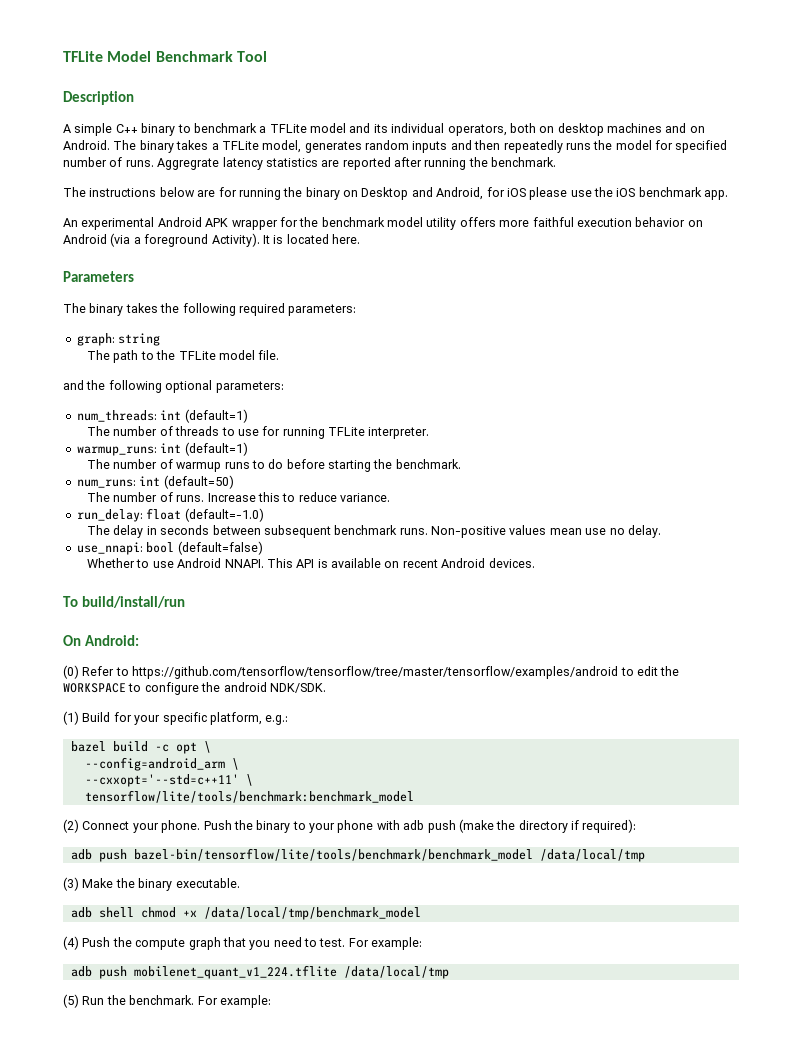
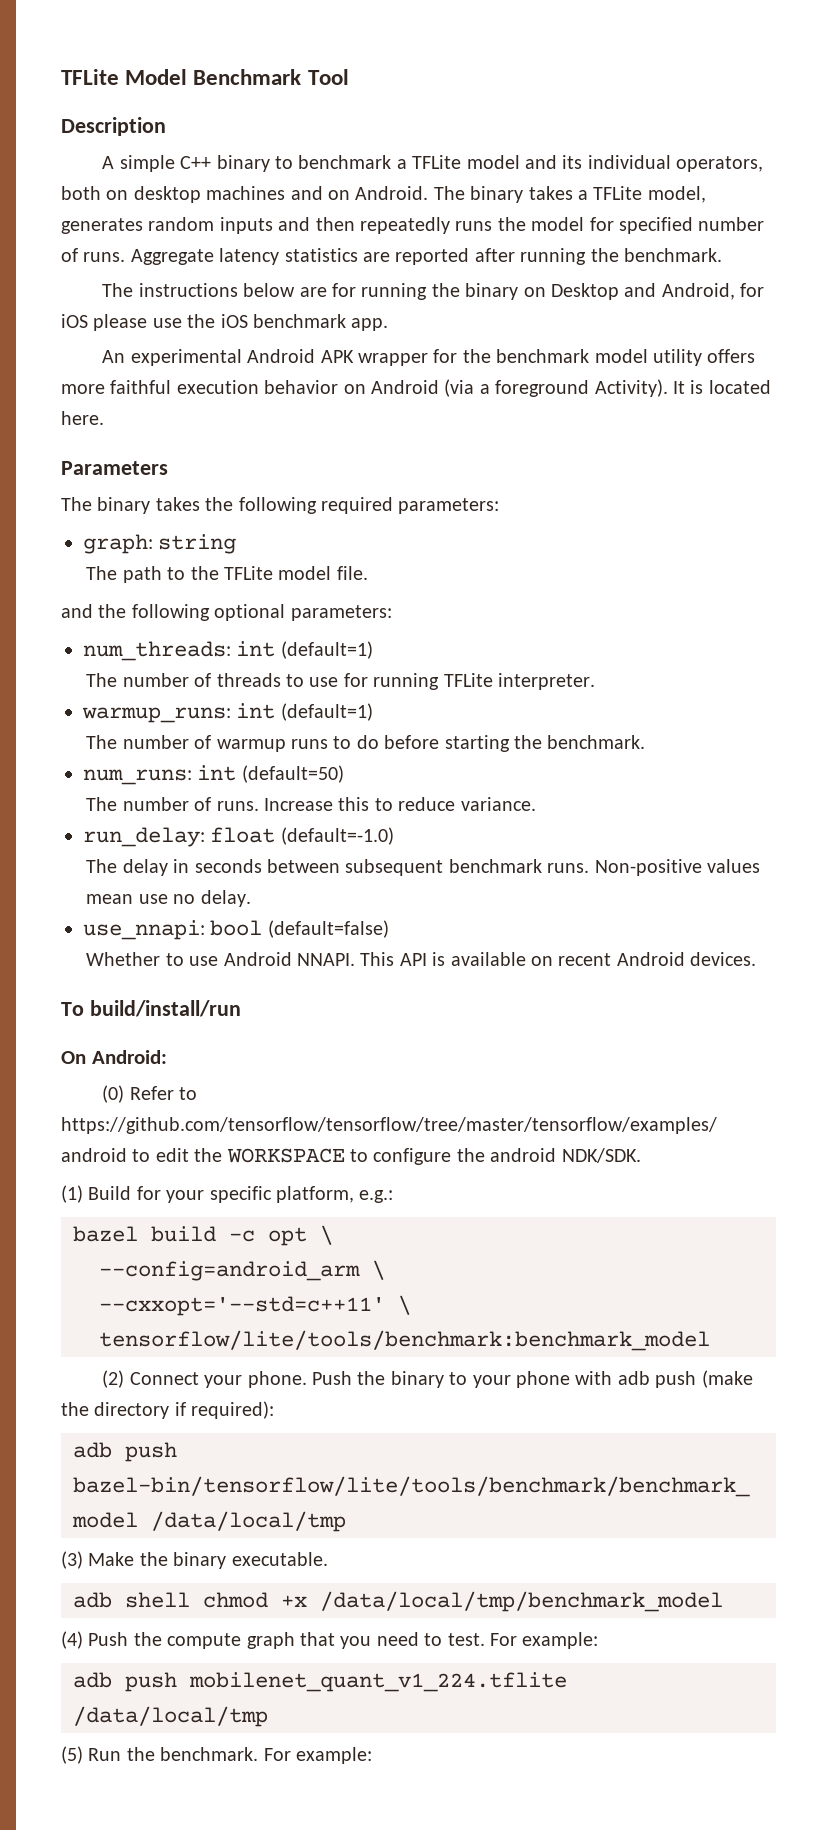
- Aggregrate latency statistics are reported after running the benchmark.
+ Aggregate latency statistics are reported after running the benchmark.

